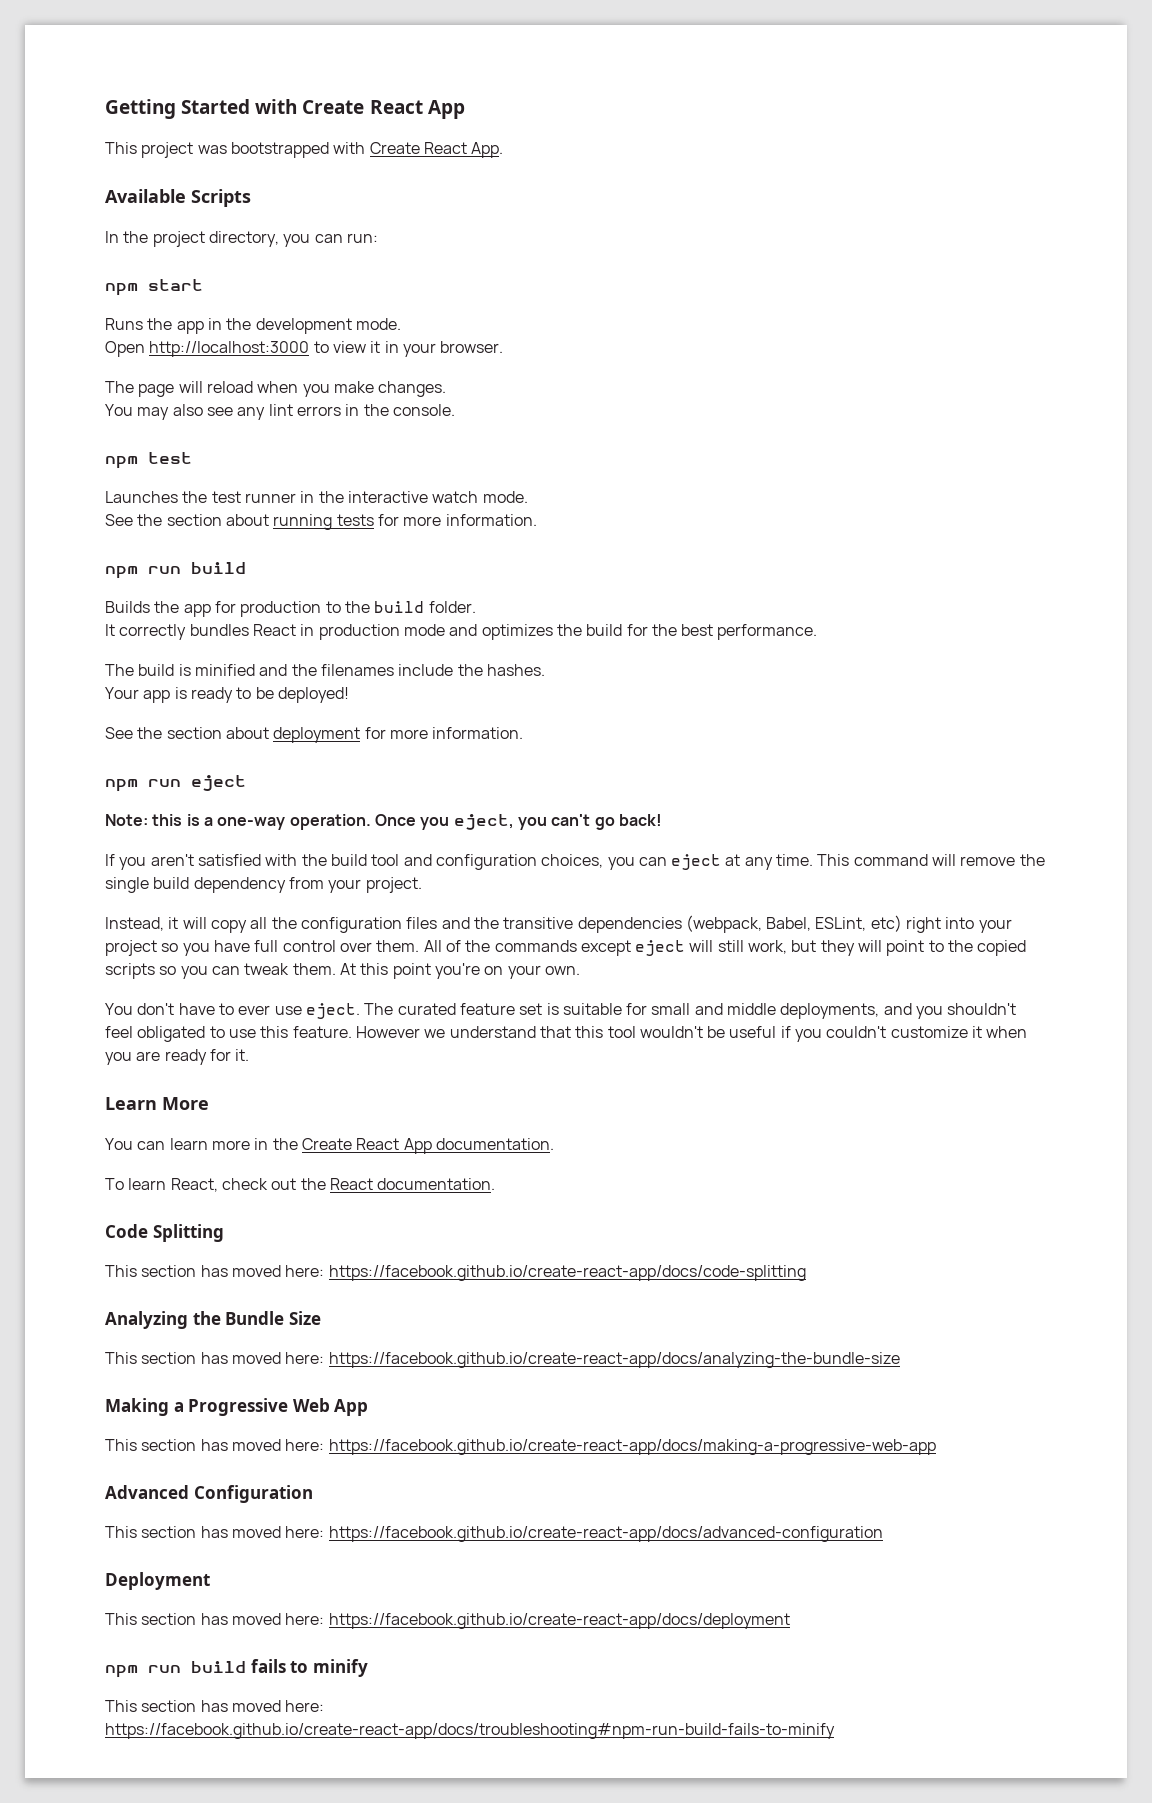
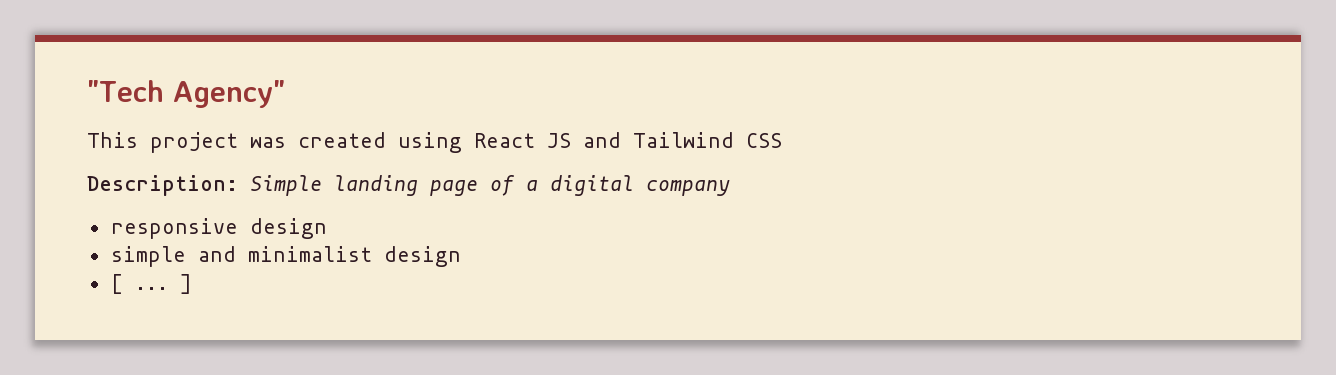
- Getting Started with Create React App
- This project was bootstrapped with Create React App.
- Available Scripts
- In the project directory, you can run:
- npm start
- Runs the app in the development mode.
- Open http://localhost:3000 to view it in your browser.
- The page will reload when you make changes.
- You may also see any lint errors in the console.
- npm test
- Launches the test runner in the interactive watch mode.
- See the section about running tests for more information.
- npm run build
- Builds the app for production to the build folder.
- It correctly bundles React in production mode and optimizes the build for the best performance.
- The build is minified and the filenames include the hashes.
- Your app is ready to be deployed!
- See the section about deployment for more information.
- npm run eject
- Note: this is a one-way operation. Once you eject, you can't go back!
- If you aren't satisfied with the build tool and configuration choices, you can eject at any time. This command will remove the single build dependency from your project.
- Instead, it will copy all the configuration files and the transitive dependencies (webpack, Babel, ESLint, etc) right into your project so you have full control over them. All of the commands except eject will still work, but they will point to the copied scripts so you can tweak them. At this point you're on your own.
- You don't have to ever use eject. The curated feature set is suitable for small and middle deployments, and you shouldn't feel obligated to use this feature. However we understand that this tool wouldn't be useful if you couldn't customize it when you are ready for it.
- Learn More
- You can learn more in the Create React App documentation.
- To learn React, check out the React documentation.
- Code Splitting
- This section has moved here: https://facebook.github.io/create-react-app/docs/code-splitting
- Analyzing the Bundle Size
- This section has moved here: https://facebook.github.io/create-react-app/docs/analyzing-the-bundle-size
- Making a Progressive Web App
- This section has moved here: https://facebook.github.io/create-react-app/docs/making-a-progressive-web-app
- Advanced Configuration
- This section has moved here: https://facebook.github.io/create-react-app/docs/advanced-configuration
- Deployment
- This section has moved here: https://facebook.github.io/create-react-app/docs/deployment
- npm run build fails to minify
- This section has moved here: https://facebook.github.io/create-react-app/docs/troubleshooting#npm-run-build-fails-to-minify
+ "Tech Agency"
+ This project was created using React JS and Tailwind CSS
+ Description: Simple landing page of a digital company
+ responsive design
+ simple and minimalist design
+ [ ... ]

